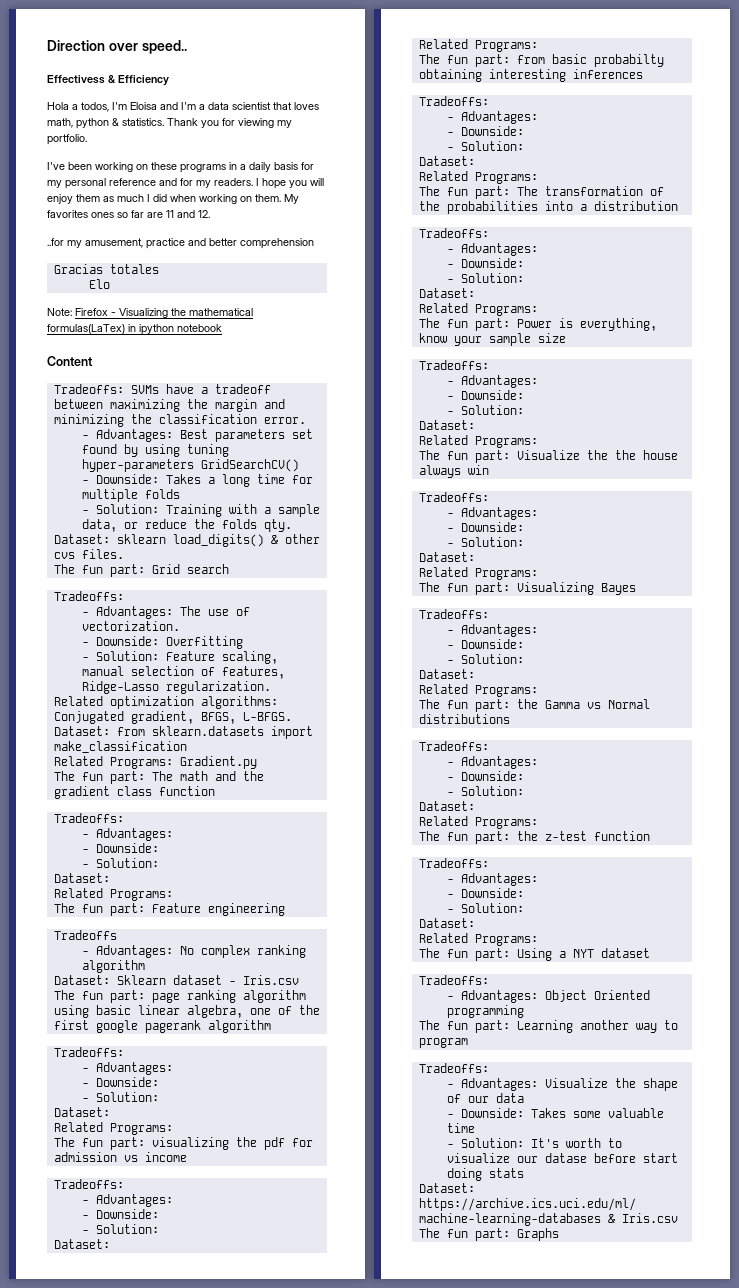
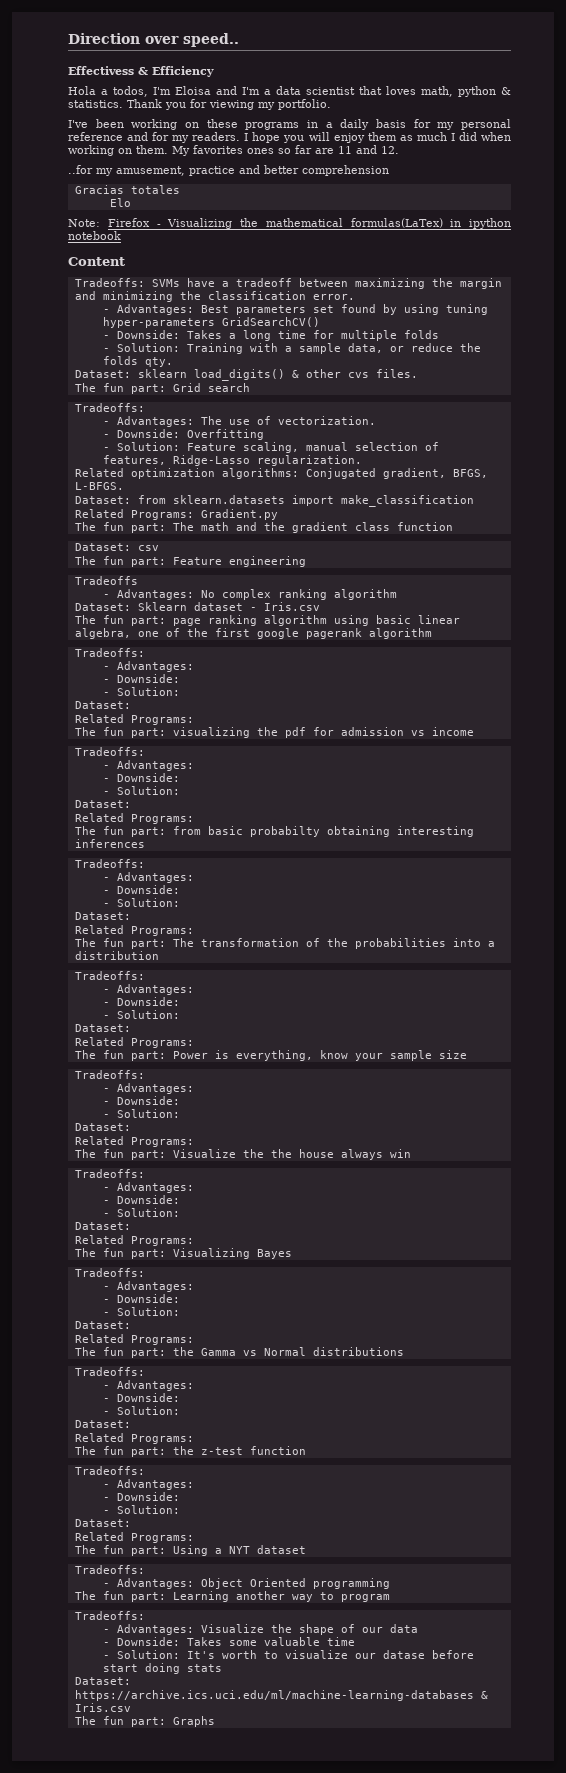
  The fun part: The math and the gradient class function
- Tradeoffs:
- - Advantages:
- - Downside:
- - Solution:
- Dataset:
- Related Programs:
+ Dataset: csv

